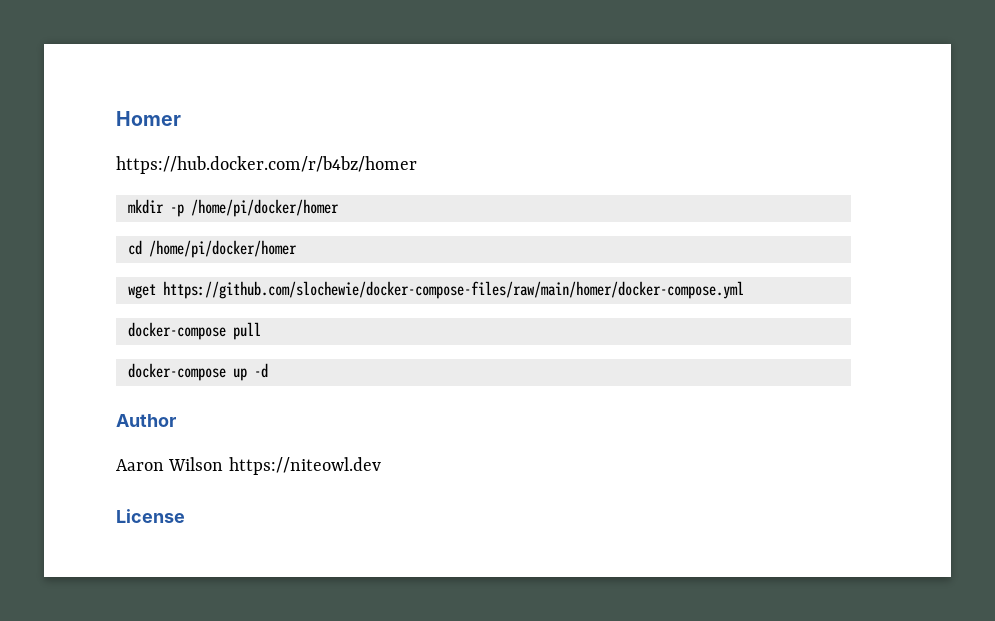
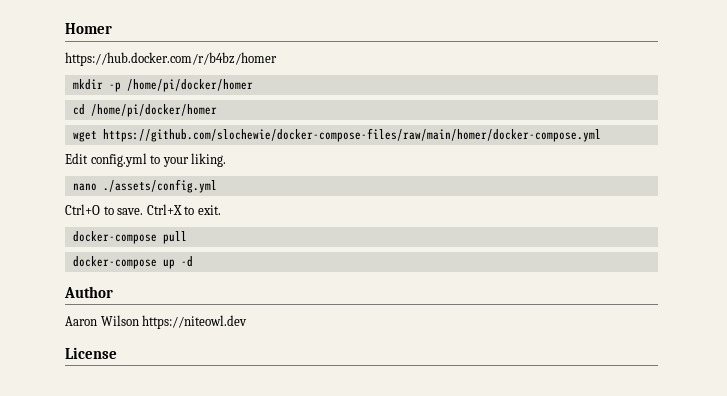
+ Edit config.yml to your liking.
+ nano ./assets/config.yml
+ Ctrl+O to save. Ctrl+X to exit.

